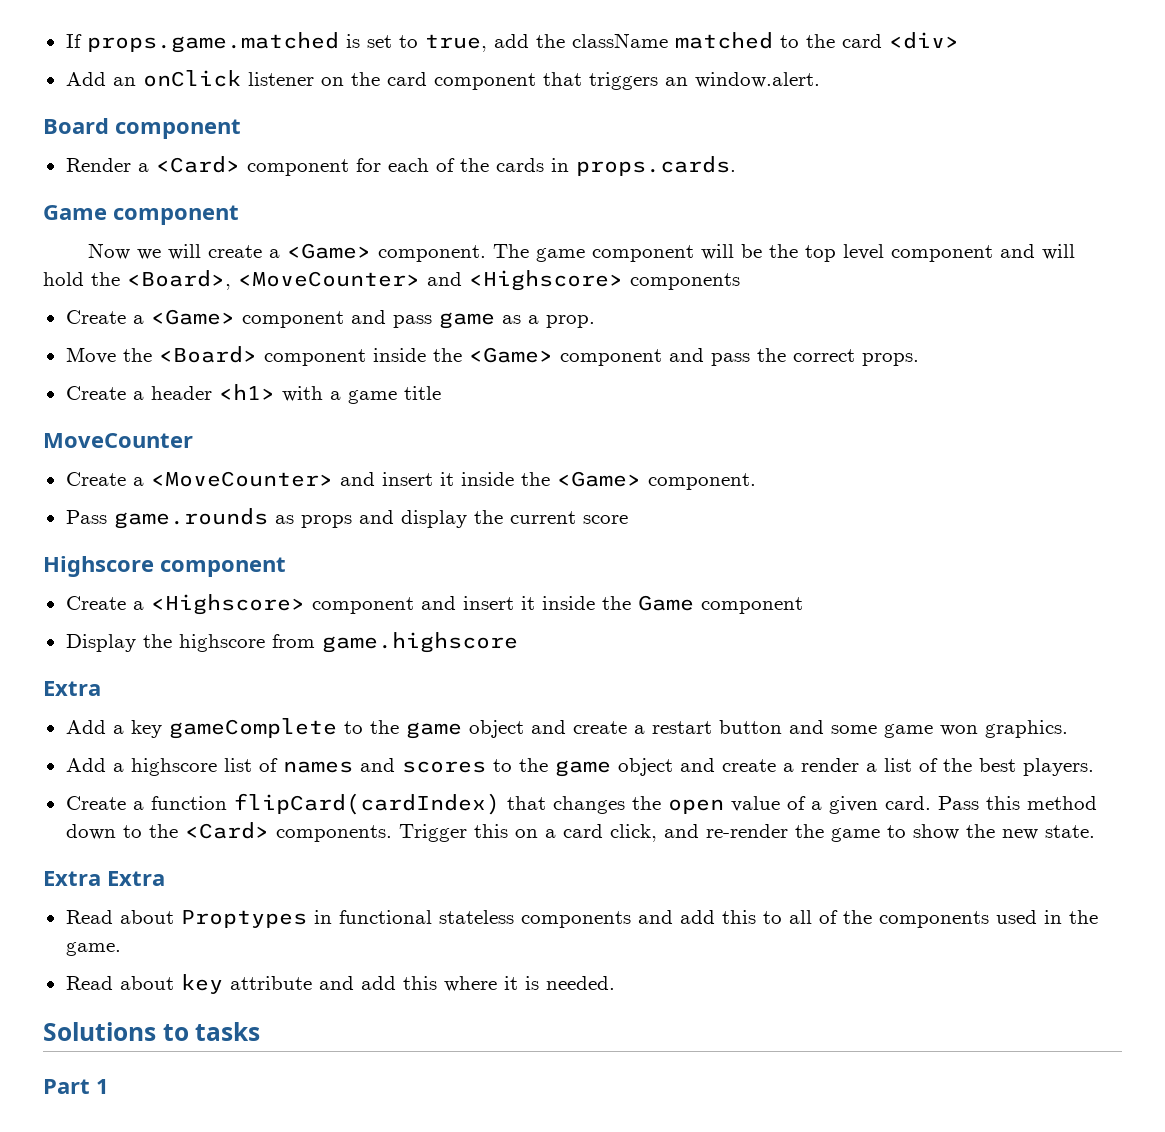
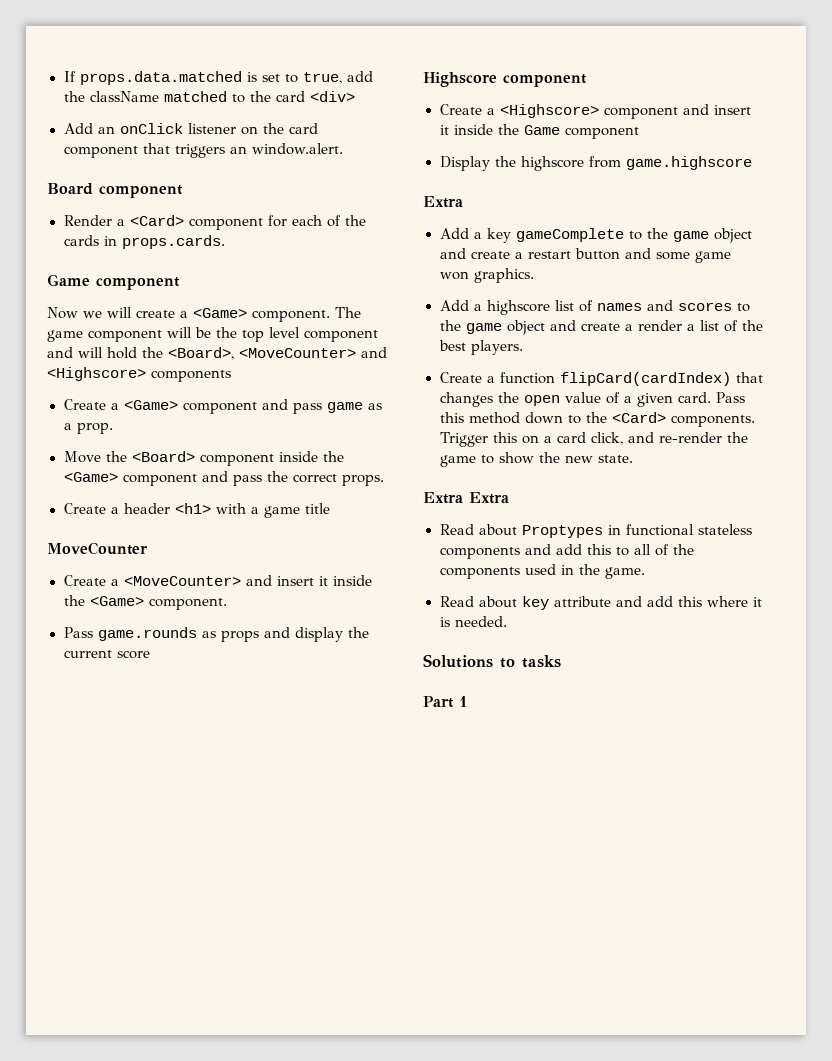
- If props.game.matched is set to true, add the className matched to the card <div>
+ If props.data.matched is set to true, add the className matched to the card <div>

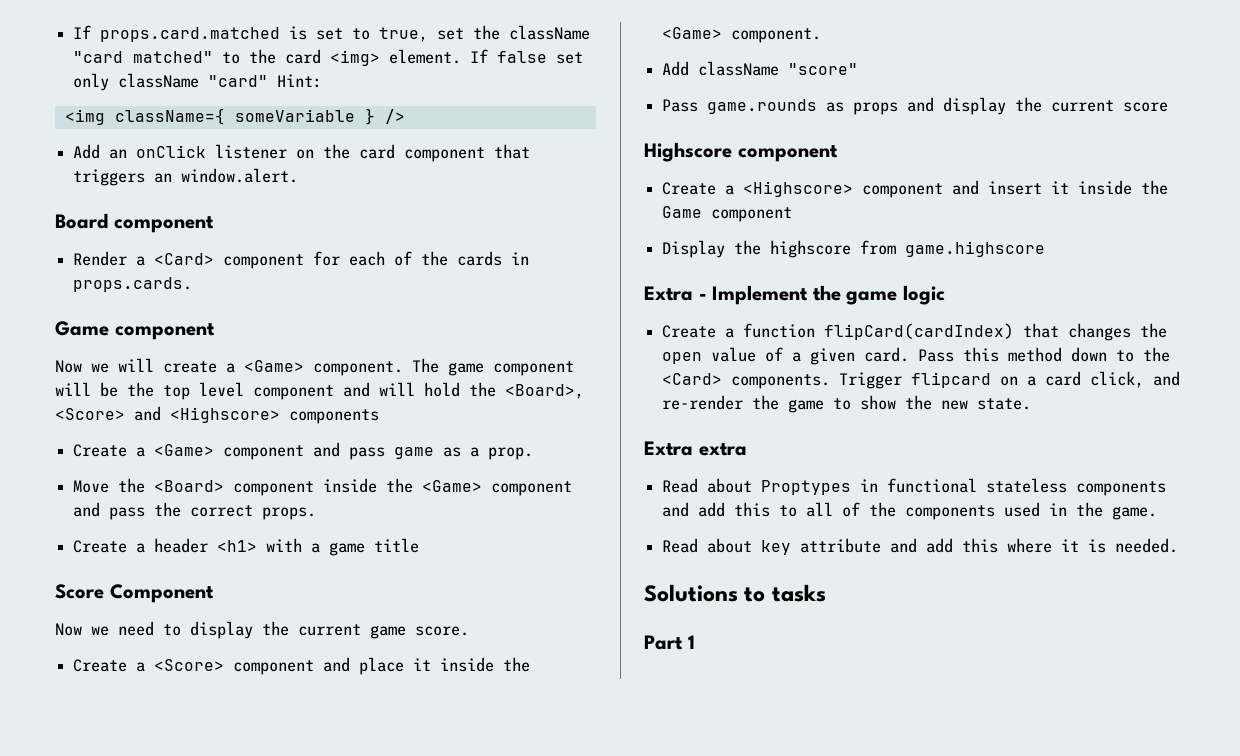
- If props.data.matched is set to true, add the className matched to the card <div>
+ If props.card.matched is set to true, set the className "card matched" to the card <img> element. If false set only className "card" Hint:
+ <img className={ someVariable } />
- The game component will be the top level component and will hold the <Board>, <MoveCounter> and <Highscore> components
+ The game component will be the top level component and will hold the <Board>, <Score> and <Highscore> components
- MoveCounter
- Create a <MoveCounter> and insert it inside the <Game> component.
+ Score Component
+ Now we need to display the current game score.
+ Create a <Score> component and place it inside the <Game> component.
+ Add className "score"
  Display the highscore from game.highscore
- Extra
- Add a key gameComplete to the game object and create a restart button and some game won graphics.
- Add a highscore list of names and scores to the game object and create a render a list of the best players.
+ Extra - Implement the game logic
- Trigger this on a card click, and re-render the game to show the new state.
+ Trigger flipcard on a card click, and re-render the game to show the new state.
- Extra Extra
+ Extra extra

